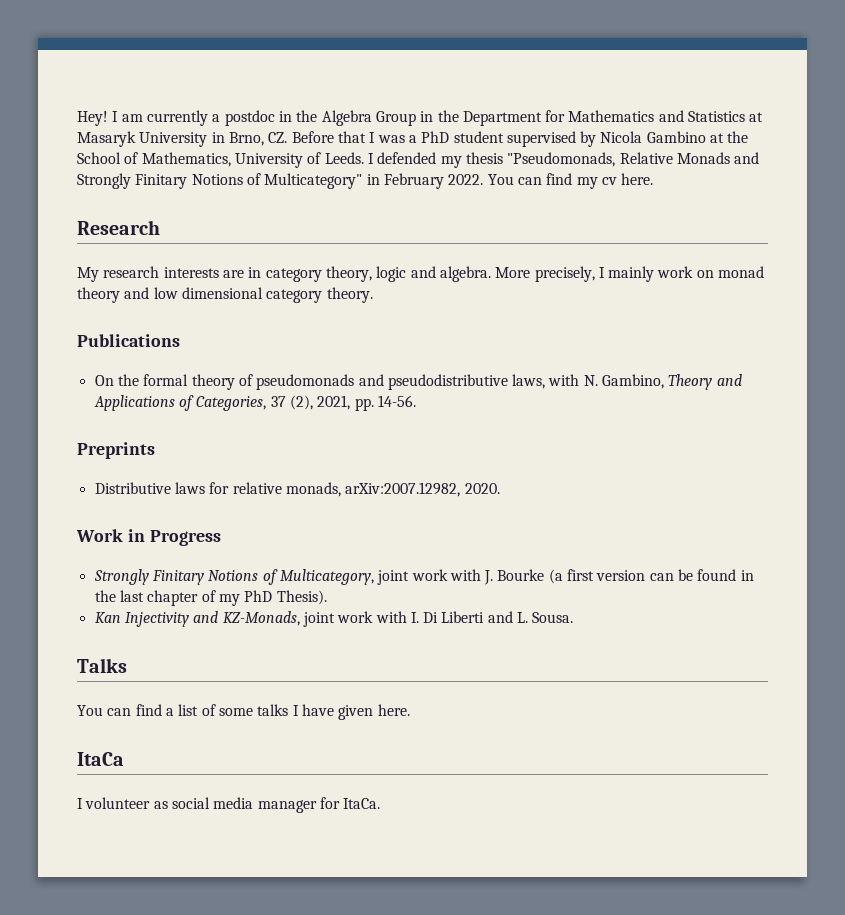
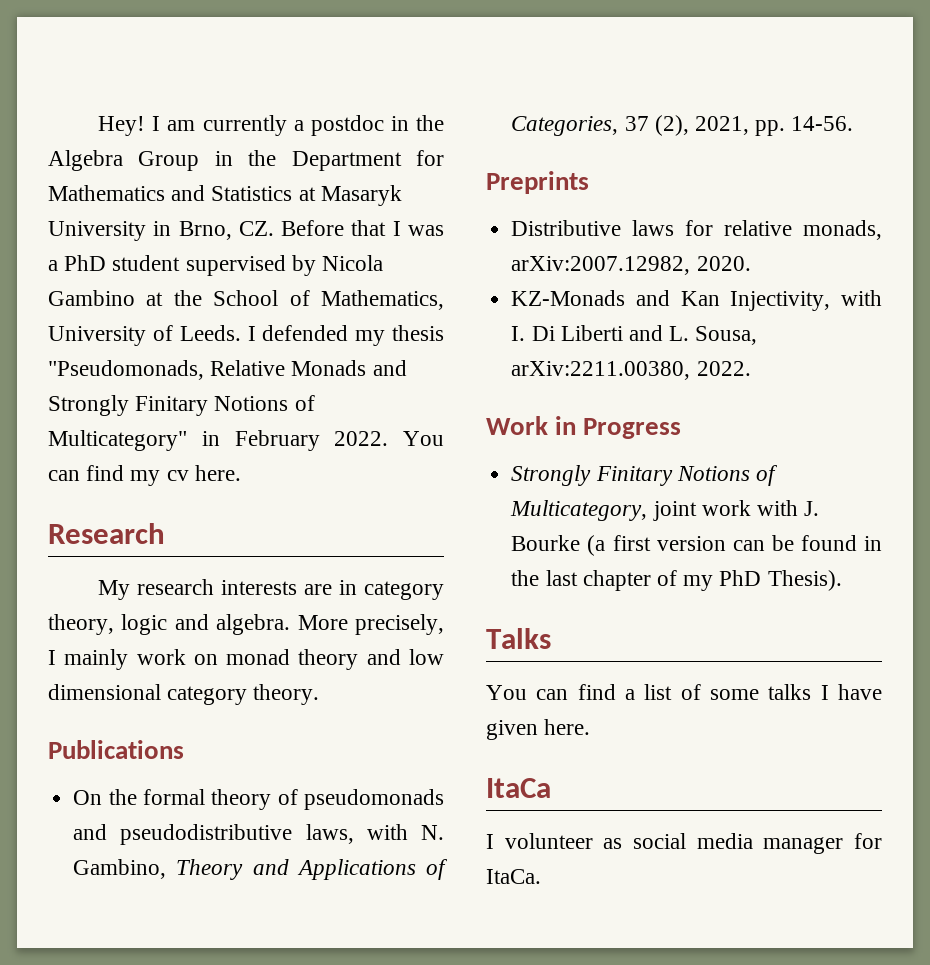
+ KZ-Monads and Kan Injectivity, with I. Di Liberti and L. Sousa, arXiv:2211.00380, 2022.
- Kan Injectivity and KZ-Monads, joint work with I. Di Liberti and L. Sousa.

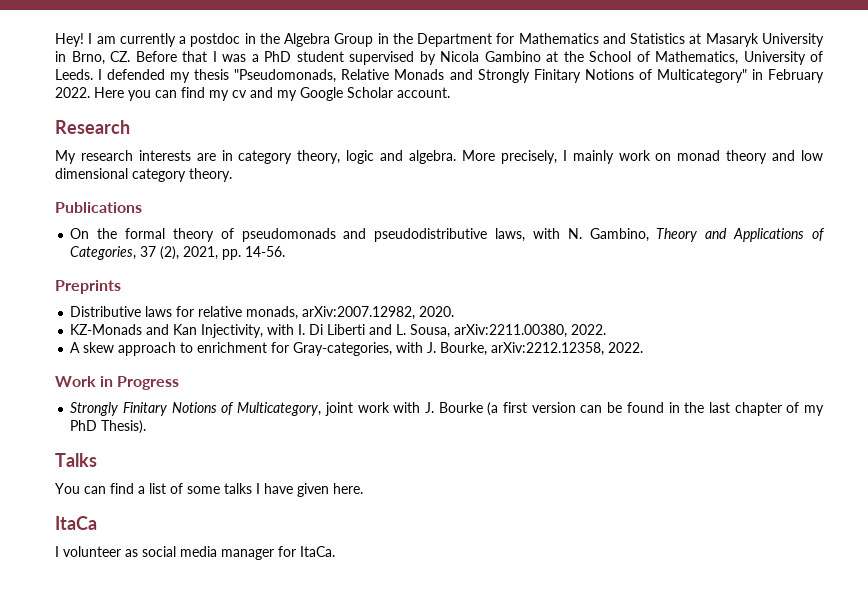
- You can find my cv here.
+ Here you can find my cv and my Google Scholar account.
+ A skew approach to enrichment for Gray-categories, with J. Bourke, arXiv:2212.12358, 2022.

